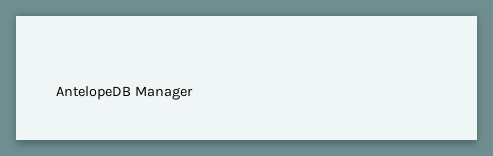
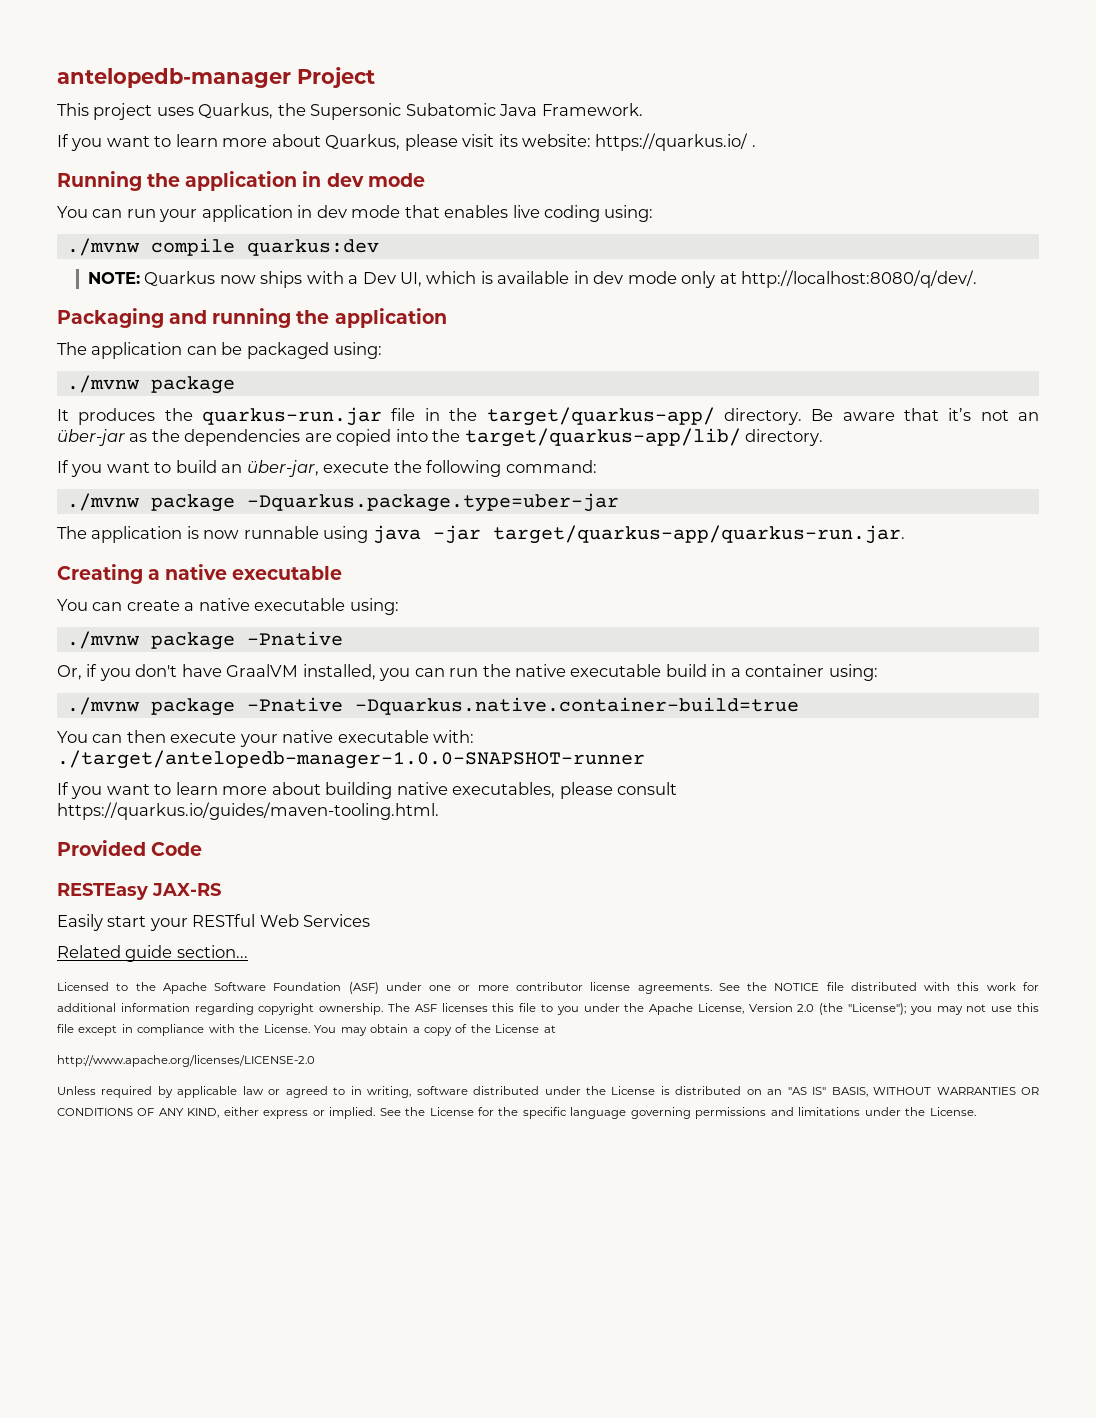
- AntelopeDB Manager
+ antelopedb-manager Project
+ This project uses Quarkus, the Supersonic Subatomic Java Framework.
+ If you want to learn more about Quarkus, please visit its website: https://quarkus.io/ .
+ Running the application in dev mode
+ You can run your application in dev mode that enables live coding using:
+ ./mvnw compile quarkus:dev
+ NOTE: Quarkus now ships with a Dev UI, which is available in dev mode only at http://localhost:8080/q/dev/.
+ Packaging and running the application
+ The application can be packaged using:
+ ./mvnw package
+ It produces the quarkus-run.jar file in the target/quarkus-app/ directory. Be aware that it’s not an über-jar as the dependencies are copied into the target/quarkus-app/lib/ directory.
+ If you want to build an über-jar, execute the following command:
+ ./mvnw package -Dquarkus.package.type=uber-jar
+ The application is now runnable using java -jar target/quarkus-app/quarkus-run.jar.
+ Creating a native executable
+ You can create a native executable using:
+ ./mvnw package -Pnative
+ Or, if you don't have GraalVM installed, you can run the native executable build in a container using:
+ ./mvnw package -Pnative -Dquarkus.native.container-build=true
+ You can then execute your native executable with: ./target/antelopedb-manager-1.0.0-SNAPSHOT-runner
+ If you want to learn more about building native executables, please consult https://quarkus.io/guides/maven-tooling.html.
+ Provided Code
+ RESTEasy JAX-RS
+ Easily start your RESTful Web Services
+ Related guide section...
+ Licensed to the Apache Software Foundation (ASF) under one or more contributor license agreements. See the NOTICE file distributed with this work for additional information regarding copyright ownership. The ASF licenses this file to you under the Apache License, Version 2.0 (the "License"); you may not use this file except in compliance with the License. You may obtain a copy of the License at
+ http://www.apache.org/licenses/LICENSE-2.0
+ Unless required by applicable law or agreed to in writing, software distributed under the License is distributed on an "AS IS" BASIS, WITHOUT WARRANTIES OR CONDITIONS OF ANY KIND, either express or implied. See the License for the specific language governing permissions and limitations under the License.

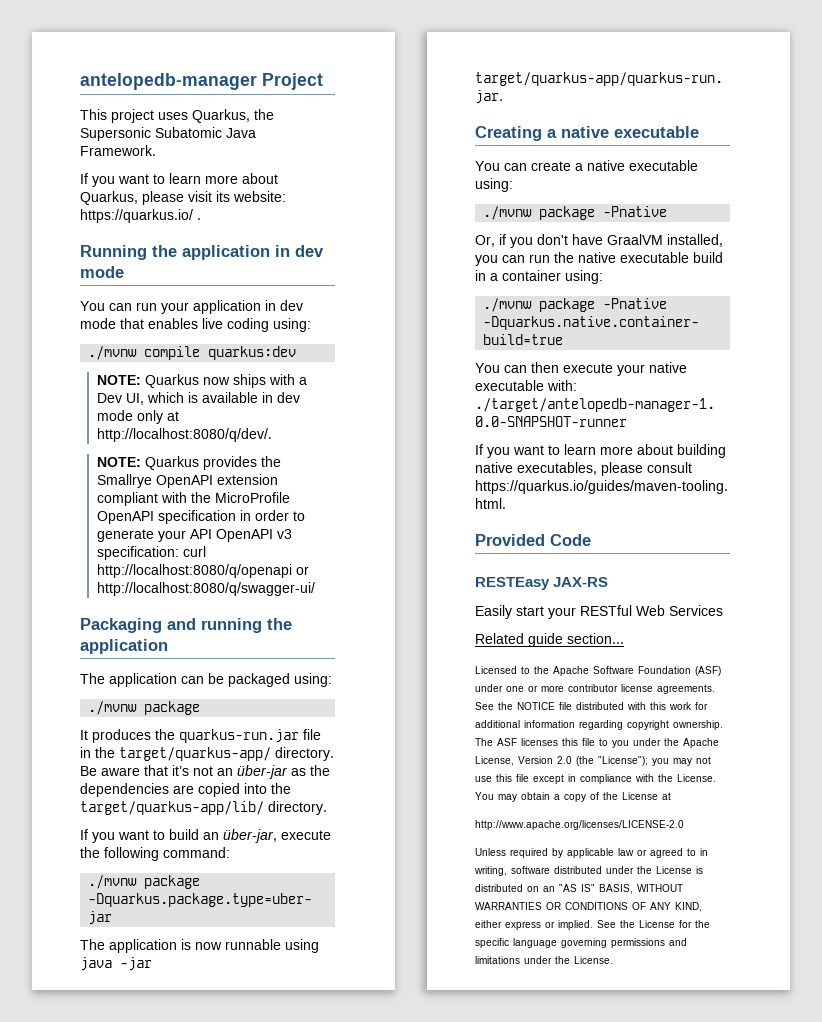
+ NOTE: Quarkus provides the Smallrye OpenAPI extension compliant with the MicroProfile OpenAPI specification in order to generate your API OpenAPI v3 specification: curl http://localhost:8080/q/openapi or http://localhost:8080/q/swagger-ui/

